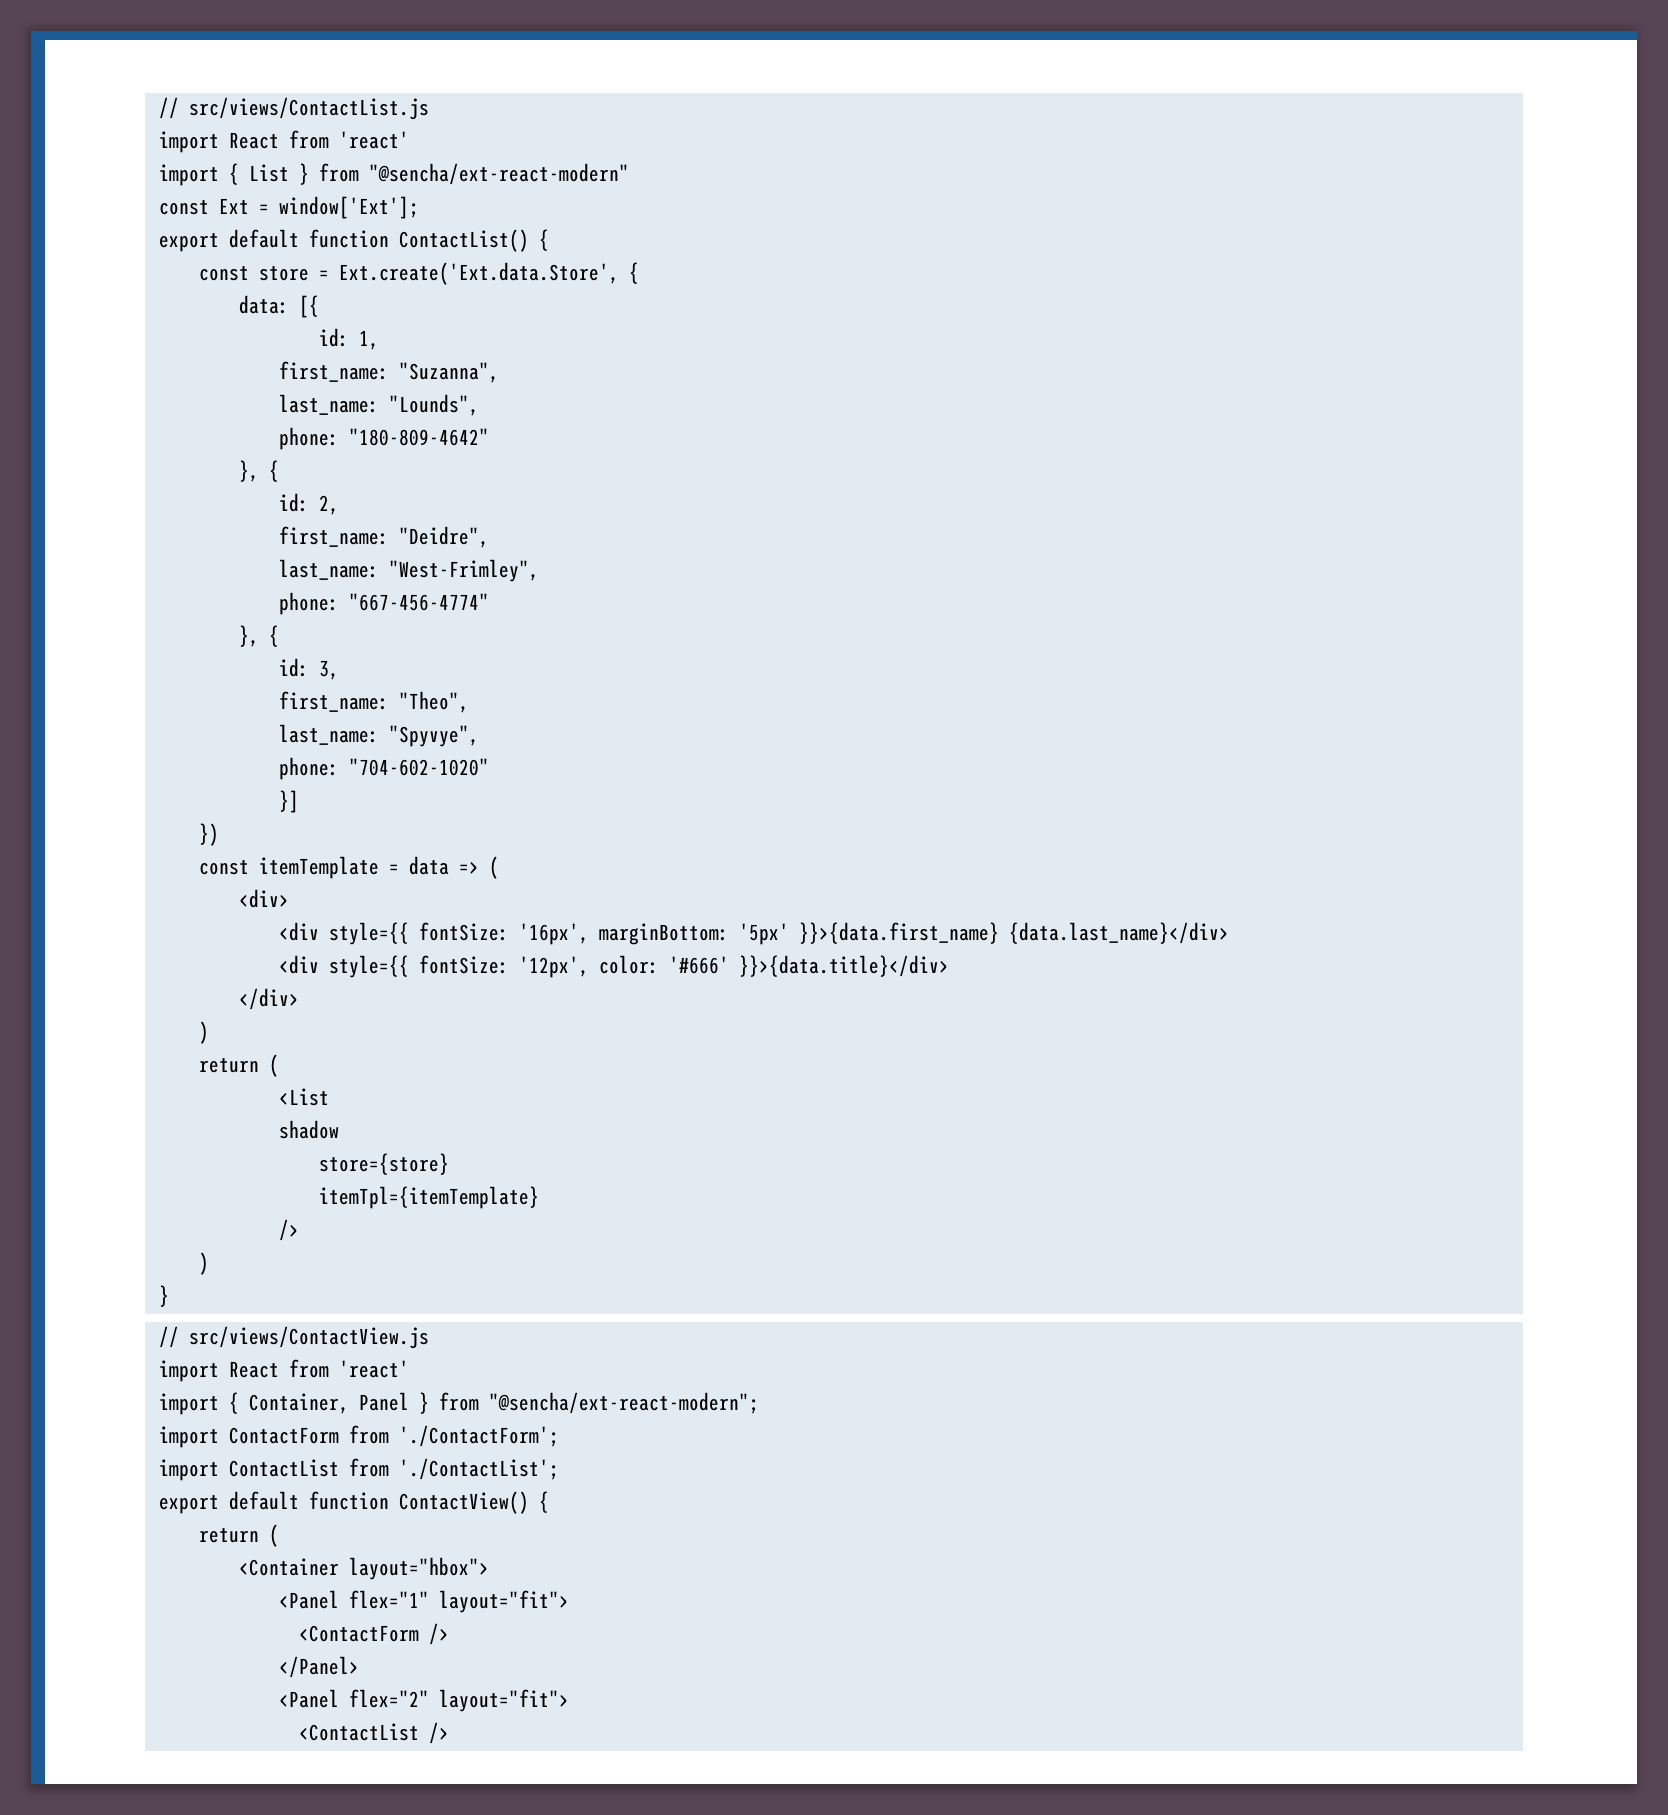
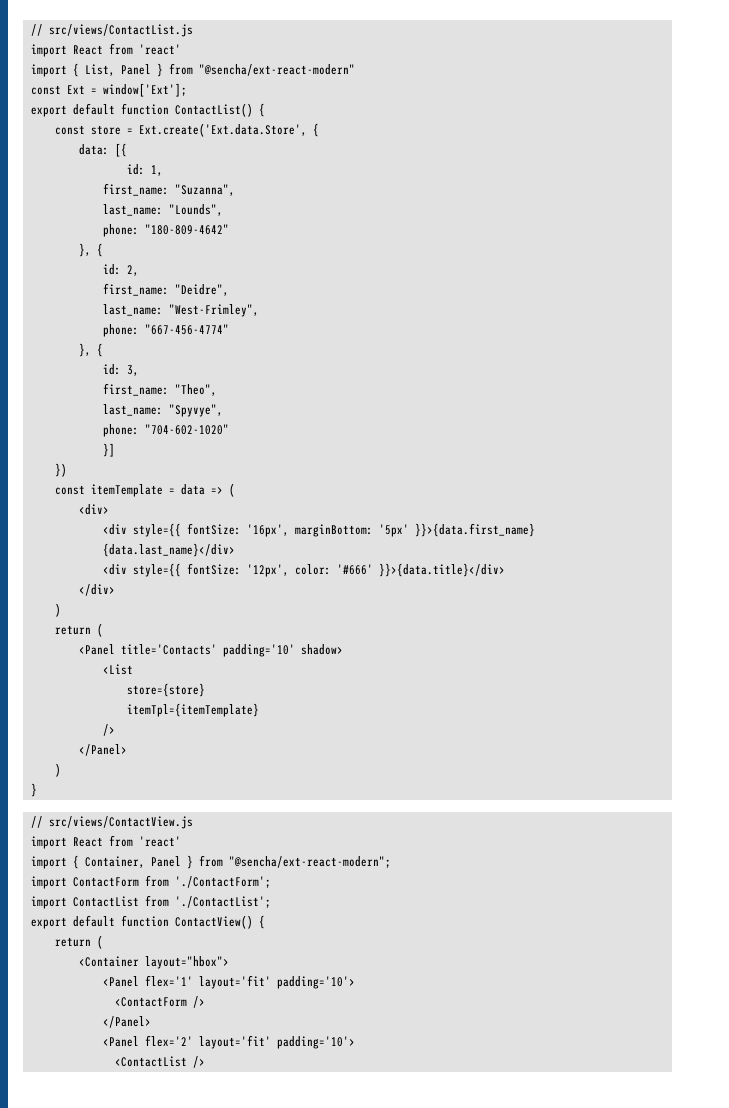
- import { List } from "@sencha/ext-react-modern"
+ import { List, Panel } from "@sencha/ext-react-modern"
+ <Panel title='Contacts' padding='10' shadow>
- shadow
  itemTpl={itemTemplate}
  />
+ </Panel>
- <Panel flex="1" layout="fit">
+ <Panel flex='1' layout='fit' padding='10'>
- <Panel flex="2" layout="fit">
+ <Panel flex='2' layout='fit' padding='10'>

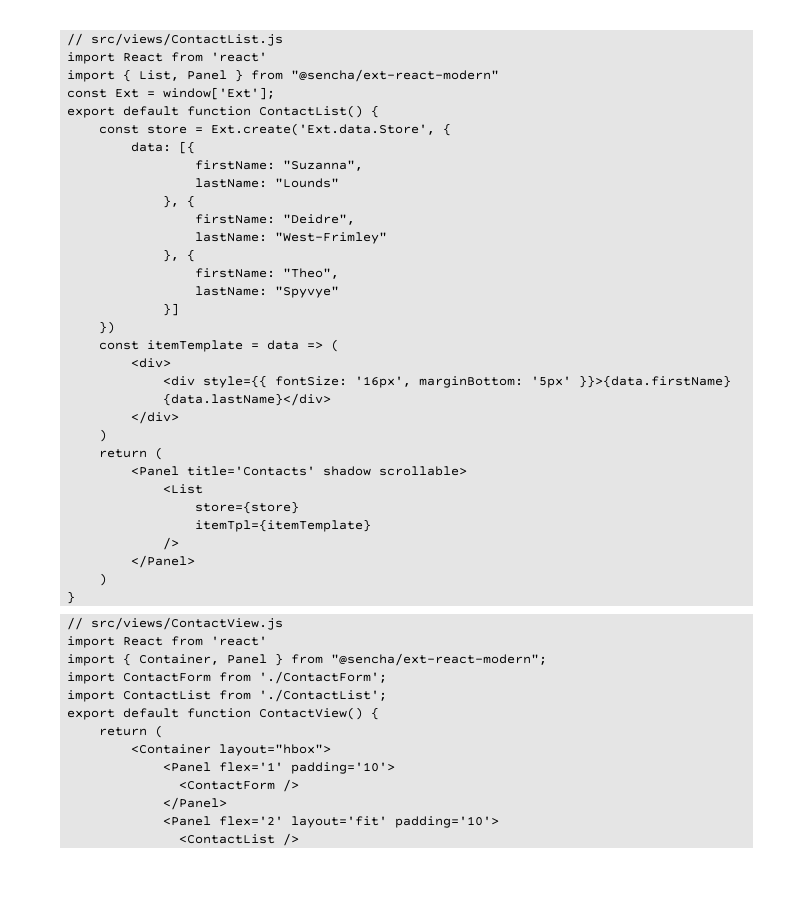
- id: 1,
- first_name: "Suzanna",
- last_name: "Lounds",
- phone: "180-809-4642"
+ firstName: "Suzanna",
+ lastName: "Lounds"
  }, {
- id: 2,
- first_name: "Deidre",
- last_name: "West-Frimley",
- phone: "667-456-4774"
+ firstName: "Deidre",
+ lastName: "West-Frimley"
  }, {
- id: 3,
- first_name: "Theo",
- last_name: "Spyvye",
- phone: "704-602-1020"
+ firstName: "Theo",
+ lastName: "Spyvye"
- <div style={{ fontSize: '16px', marginBottom: '5px' }}>{data.first_name} {data.last_name}</div>
- <div style={{ fontSize: '12px', color: '#666' }}>{data.title}</div>
+ <div style={{ fontSize: '16px', marginBottom: '5px' }}>{data.firstName} {data.lastName}</div>
- <Panel title='Contacts' padding='10' shadow>
+ <Panel title='Contacts' shadow scrollable>
- <Panel flex='1' layout='fit' padding='10'>
+ <Panel flex='1' padding='10'>

